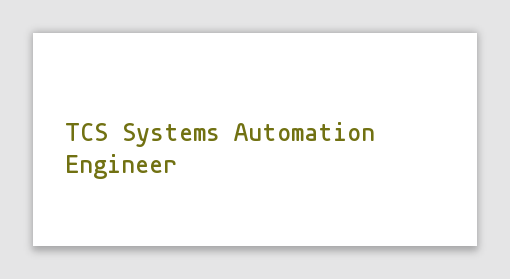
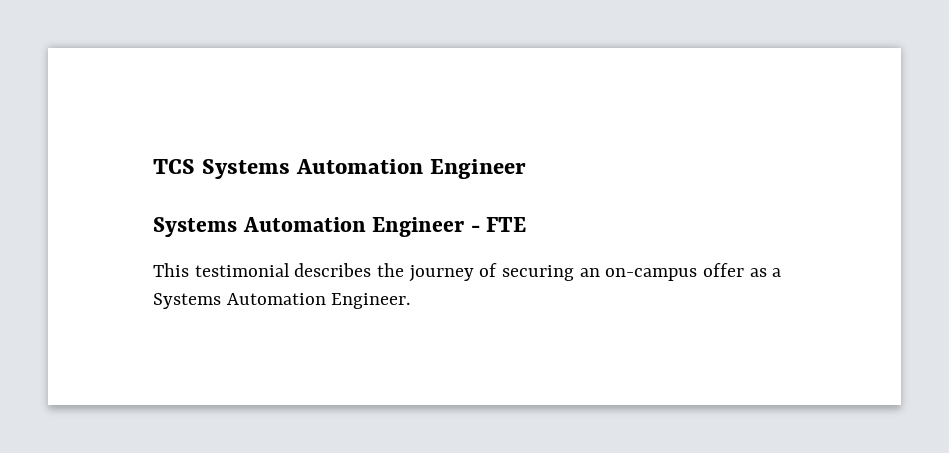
+ Systems Automation Engineer - FTE
+ This testimonial describes the journey of securing an on-campus offer as a Systems Automation Engineer.

